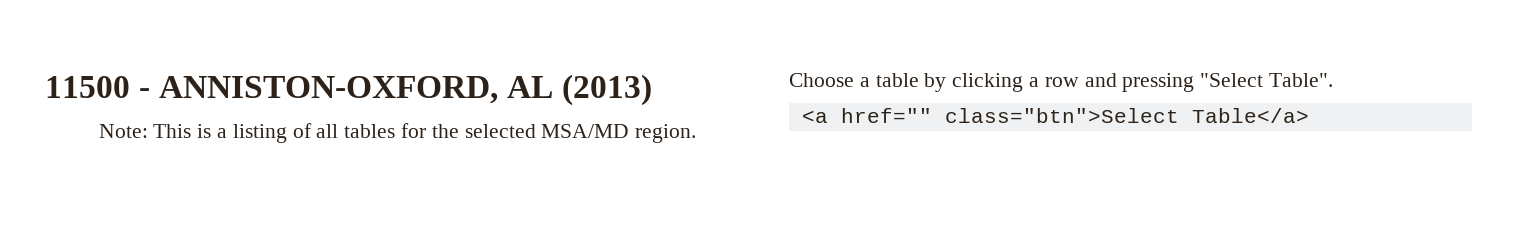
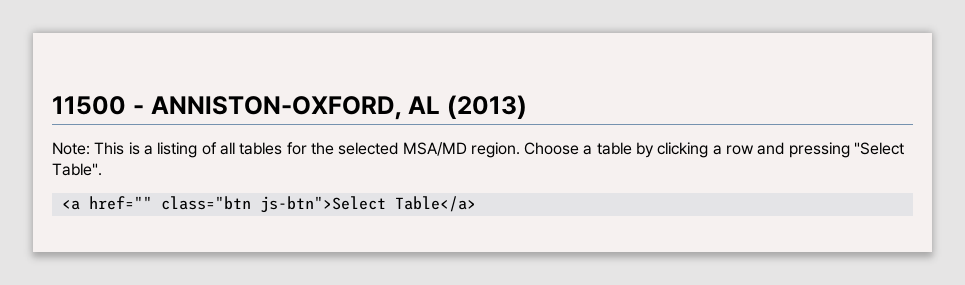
- <a href="" class="btn">Select Table</a>
+ <a href="" class="btn js-btn">Select Table</a>

